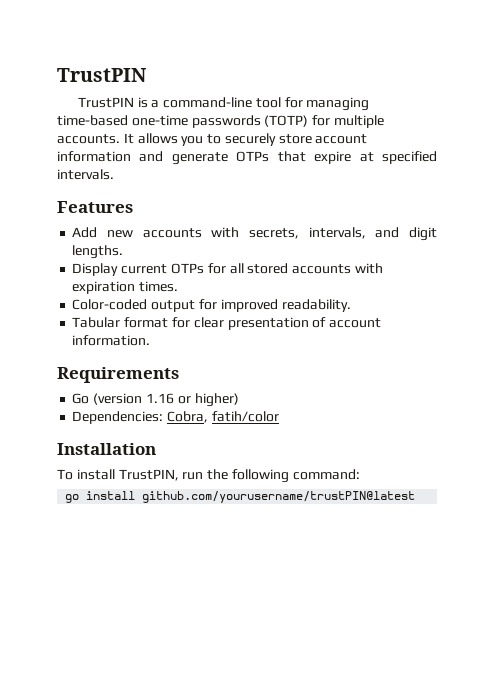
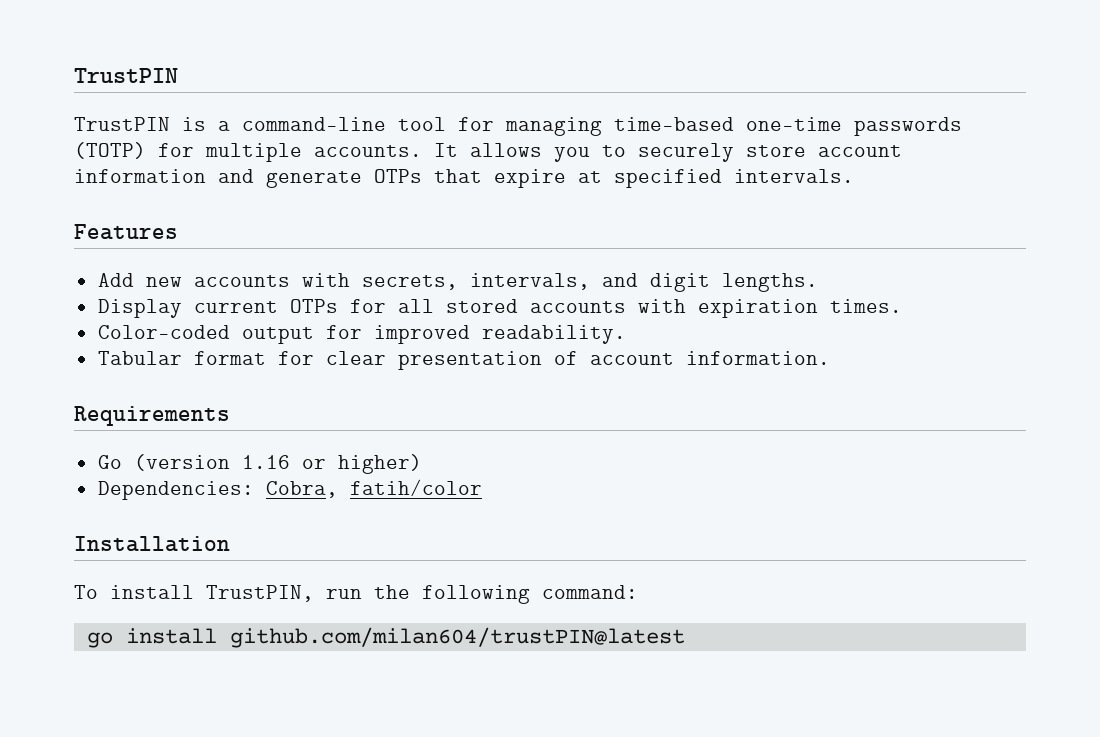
- go install github.com/yourusername/trustPIN@latest
+ go install github.com/milan604/trustPIN@latest

